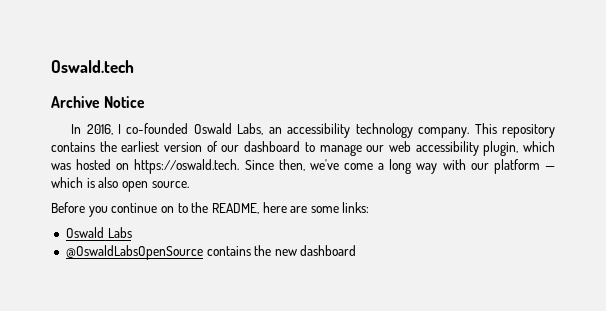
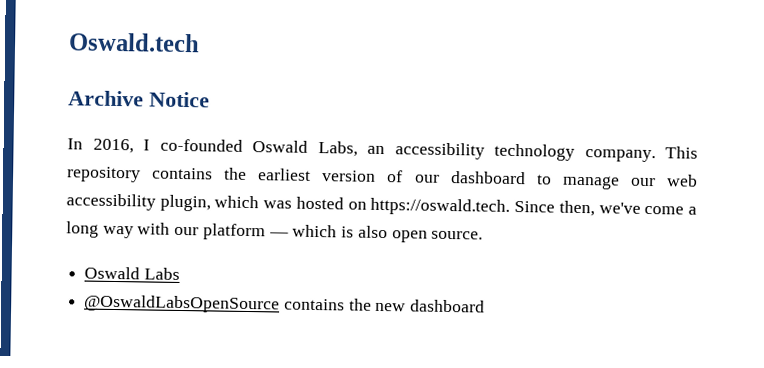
- Before you continue on to the README, here are some links:

